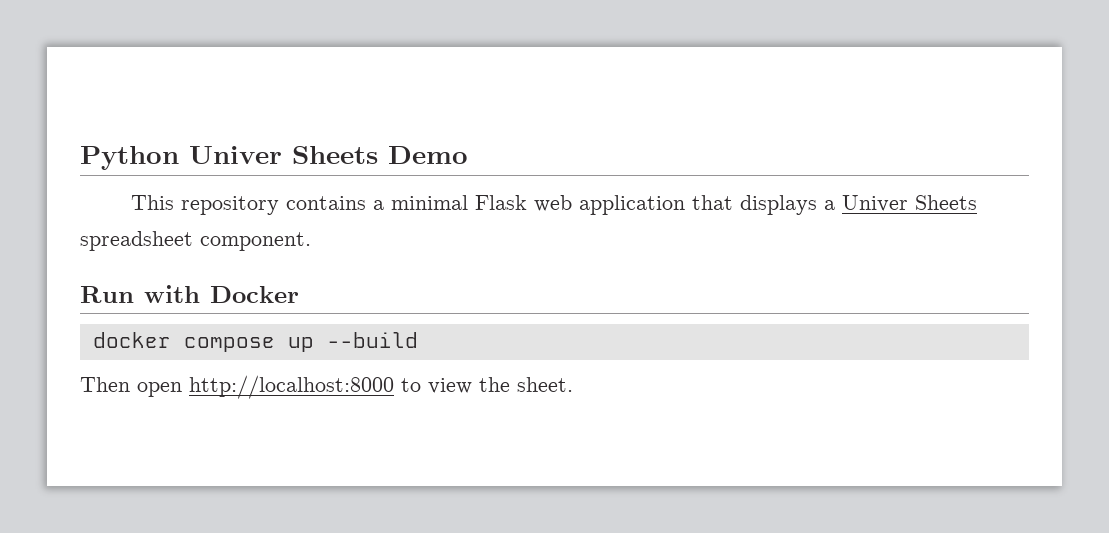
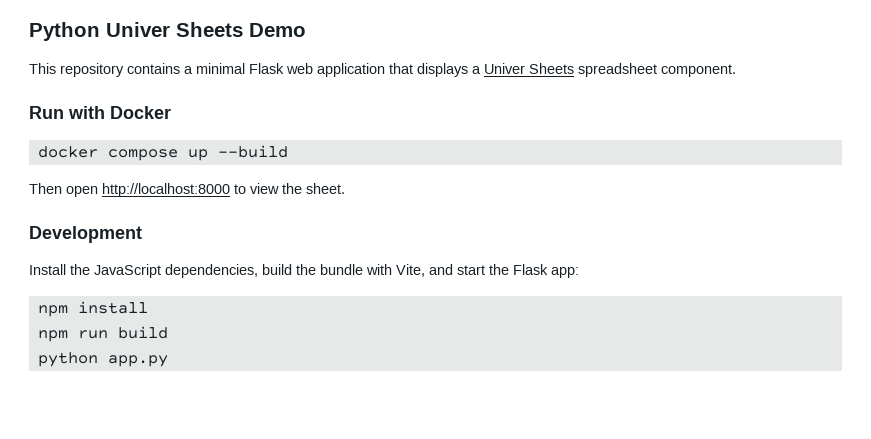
+ Development
+ Install the JavaScript dependencies, build the bundle with Vite, and start the Flask app:
+ npm install
+ npm run build
+ python app.py

